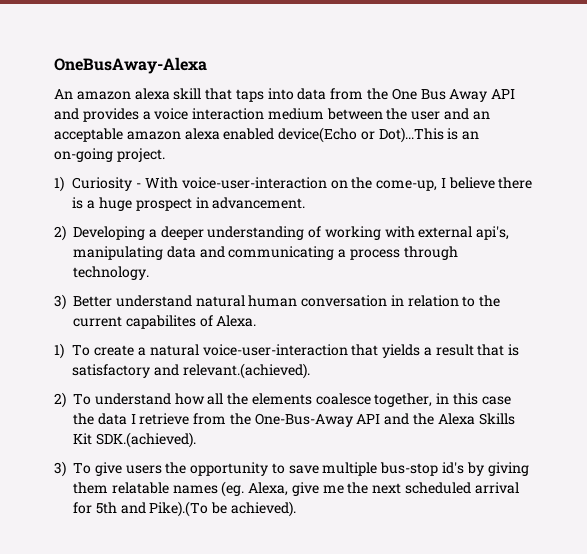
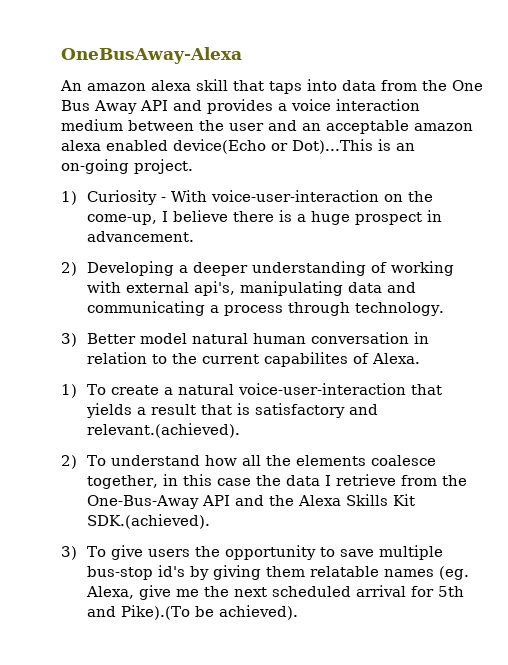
- 3) Better understand natural human conversation in relation to the current capabilites of Alexa.
+ 3) Better model natural human conversation in relation to the current capabilites of Alexa.

